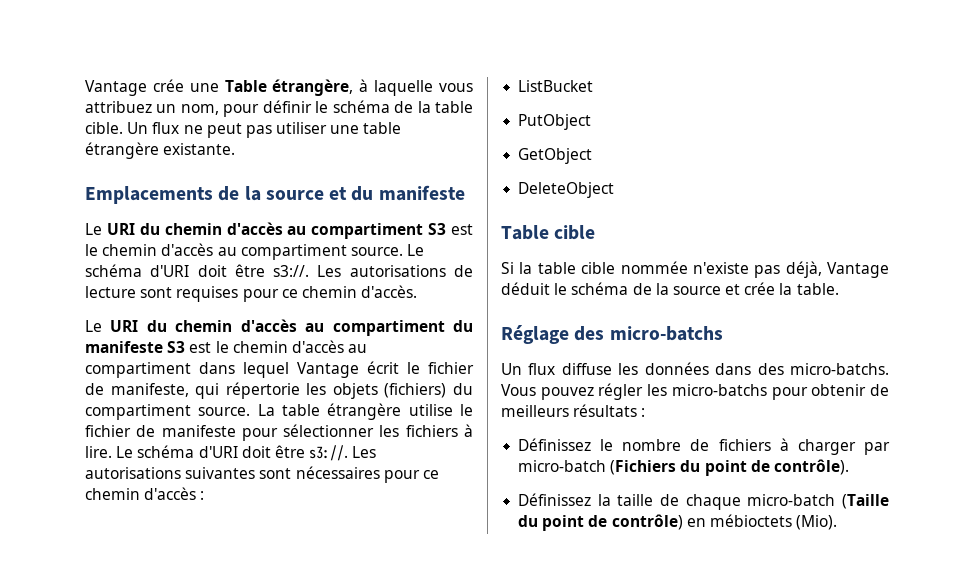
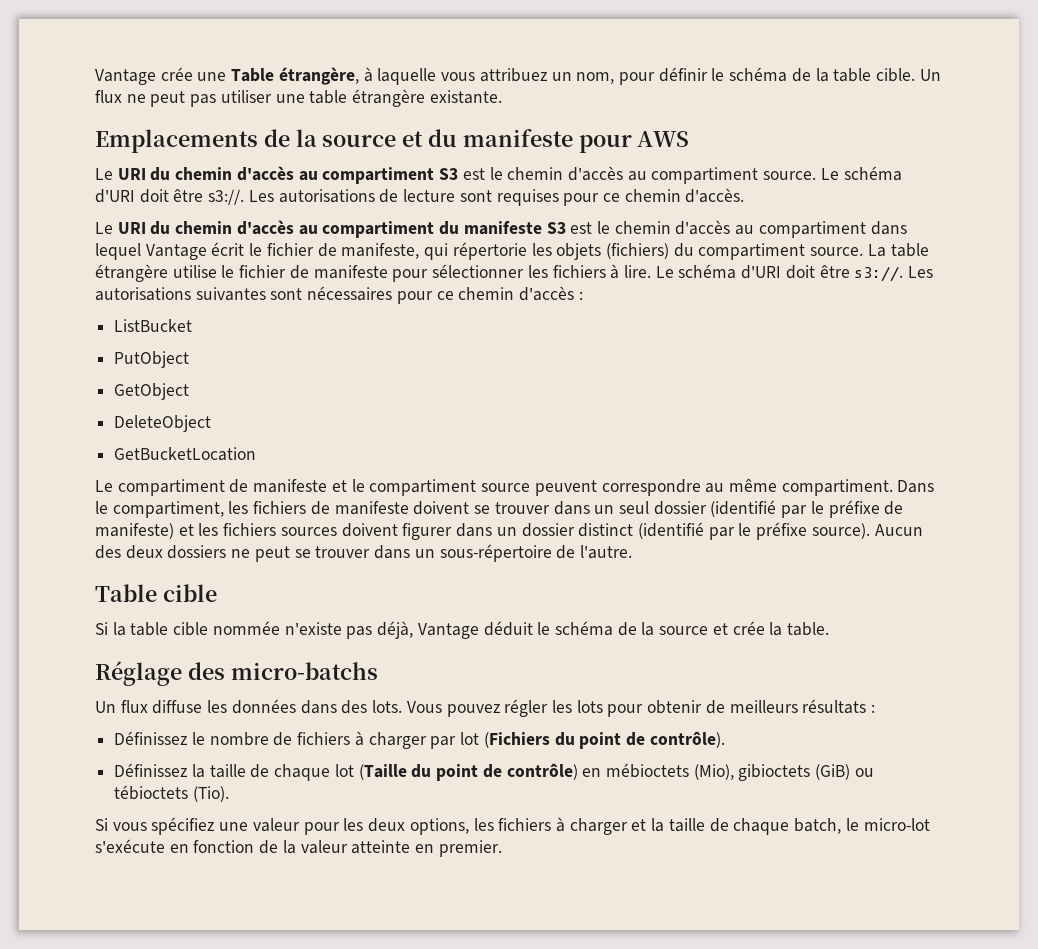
- Emplacements de la source et du manifeste
+ Emplacements de la source et du manifeste pour AWS
+ GetBucketLocation
+ Le compartiment de manifeste et le compartiment source peuvent correspondre au même compartiment. Dans le compartiment, les fichiers de manifeste doivent se trouver dans un seul dossier (identifié par le préfixe de manifeste) et les fichiers sources doivent figurer dans un dossier distinct (identifié par le préfixe source). Aucun des deux dossiers ne peut se trouver dans un sous-répertoire de l'autre.
- Un flux diffuse les données dans des micro-batchs.
+ Un flux diffuse les données dans des lots.
- Vous pouvez régler les micro-batchs pour obtenir de meilleurs résultats :
+ Vous pouvez régler les lots pour obtenir de meilleurs résultats :
- Définissez le nombre de fichiers à charger par micro-batch (Fichiers du point de contrôle).
+ Définissez le nombre de fichiers à charger par lot (Fichiers du point de contrôle).
- Définissez la taille de chaque micro-batch (Taille du point de contrôle) en mébioctets (Mio).
+ Définissez la taille de chaque lot (Taille du point de contrôle) en mébioctets (Mio), gibioctets (GiB) ou tébioctets (Tio).
+ Si vous spécifiez une valeur pour les deux options, les fichiers à charger et la taille de chaque batch, le micro-lot s'exécute en fonction de la valeur atteinte en premier.

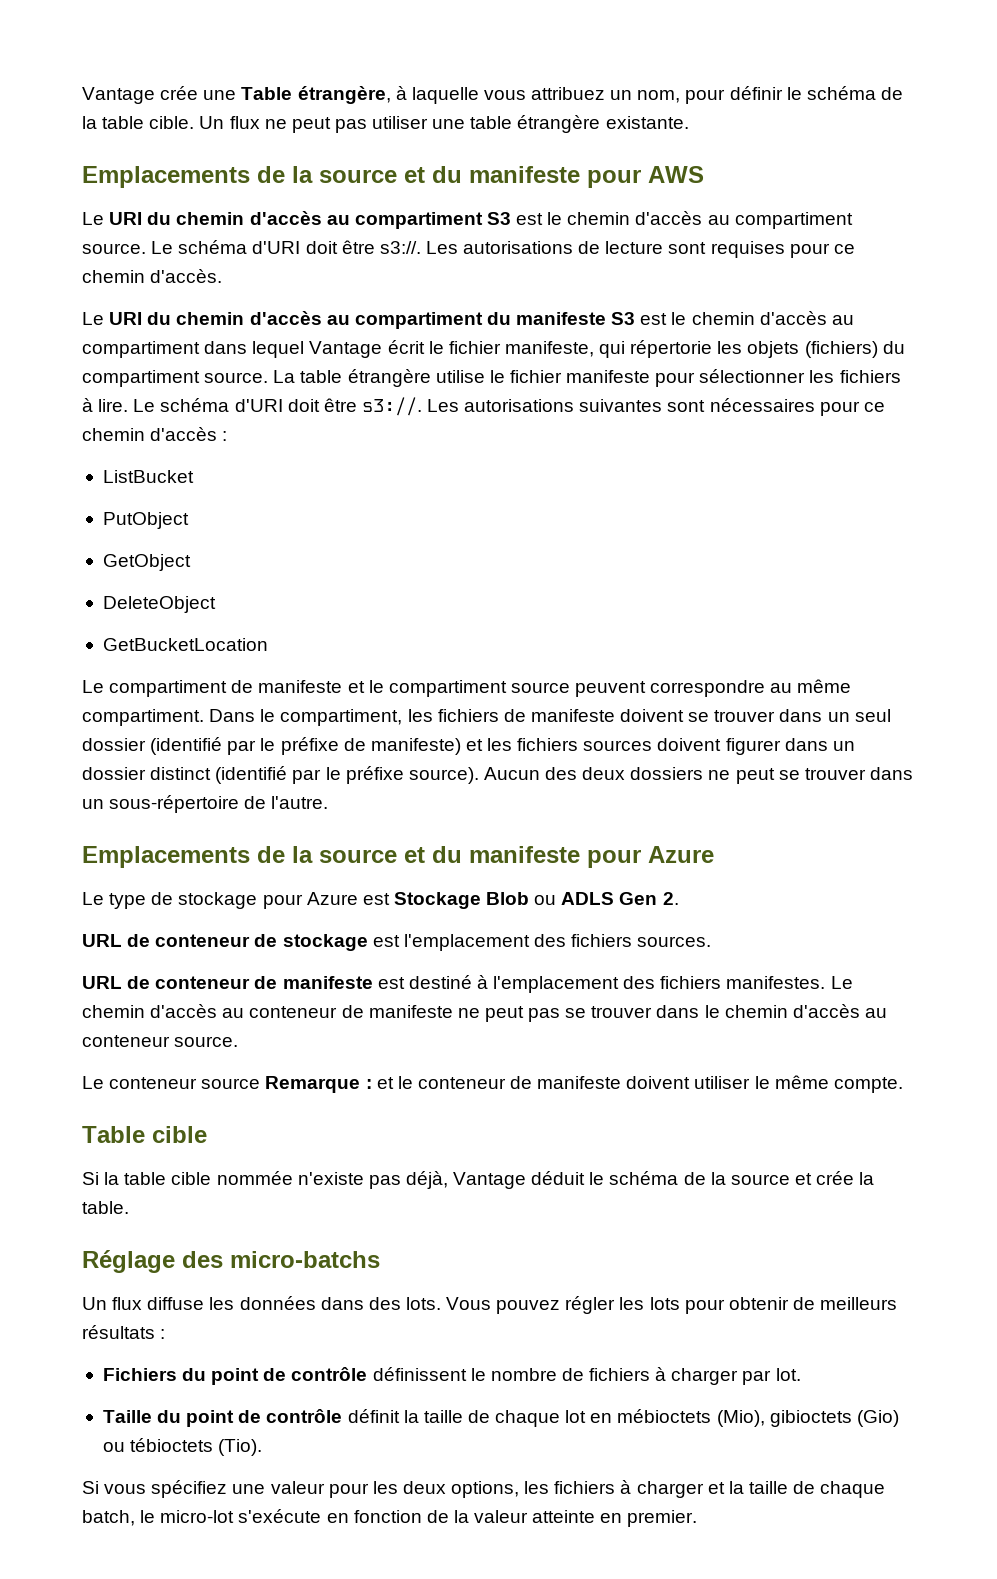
- Le URI du chemin d'accès au compartiment du manifeste S3 est le chemin d'accès au compartiment dans lequel Vantage écrit le fichier de manifeste, qui répertorie les objets (fichiers) du compartiment source.
+ Le URI du chemin d'accès au compartiment du manifeste S3 est le chemin d'accès au compartiment dans lequel Vantage écrit le fichier manifeste, qui répertorie les objets (fichiers) du compartiment source.
- La table étrangère utilise le fichier de manifeste pour sélectionner les fichiers à lire.
+ La table étrangère utilise le fichier manifeste pour sélectionner les fichiers à lire.
+ Emplacements de la source et du manifeste pour Azure
+ Le type de stockage pour Azure est Stockage Blob ou ADLS Gen 2.
+ URL de conteneur de stockage est l'emplacement des fichiers sources.
+ URL de conteneur de manifeste est destiné à l'emplacement des fichiers manifestes. Le chemin d'accès au conteneur de manifeste ne peut pas se trouver dans le chemin d'accès au conteneur source.
+ Le conteneur source Remarque : et le conteneur de manifeste doivent utiliser le même compte.
- Définissez le nombre de fichiers à charger par lot (Fichiers du point de contrôle).
- Définissez la taille de chaque lot (Taille du point de contrôle) en mébioctets (Mio), gibioctets (GiB) ou tébioctets (Tio).
+ Fichiers du point de contrôle définissent le nombre de fichiers à charger par lot.
+ Taille du point de contrôle définit la taille de chaque lot en mébioctets (Mio), gibioctets (Gio) ou tébioctets (Tio).

